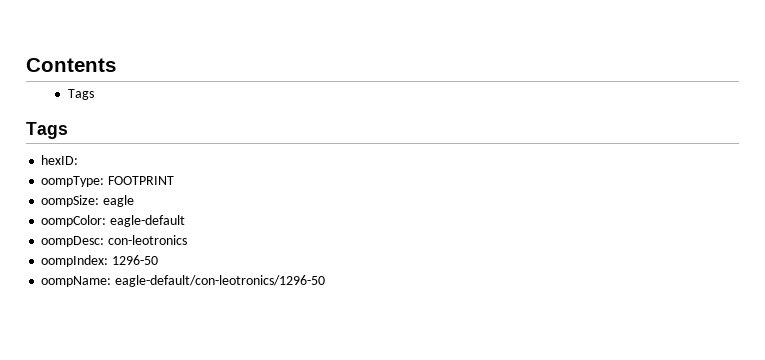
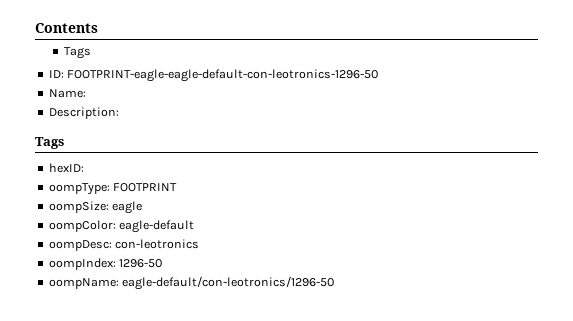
+ ID: FOOTPRINT-eagle-eagle-default-con-leotronics-1296-50
+ Name:
+ Description:

